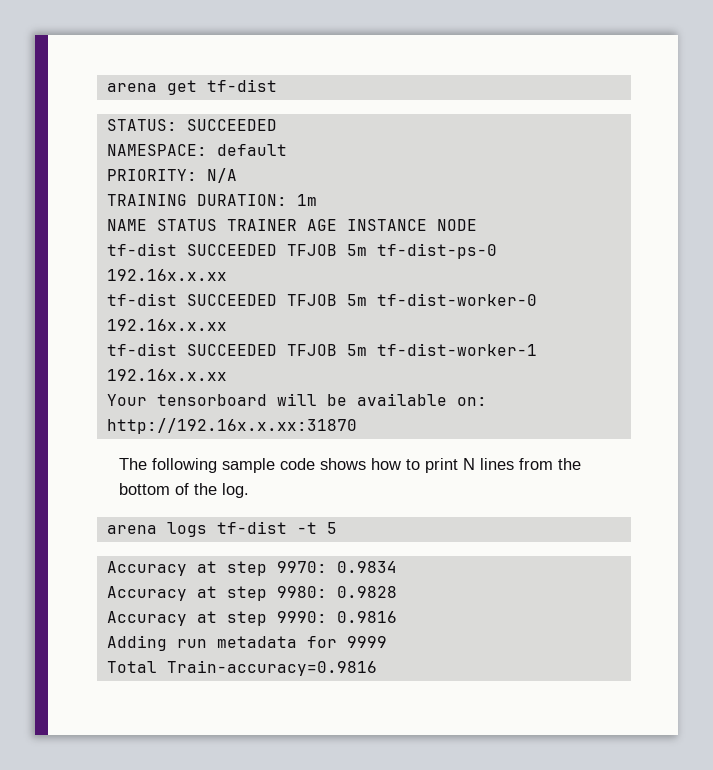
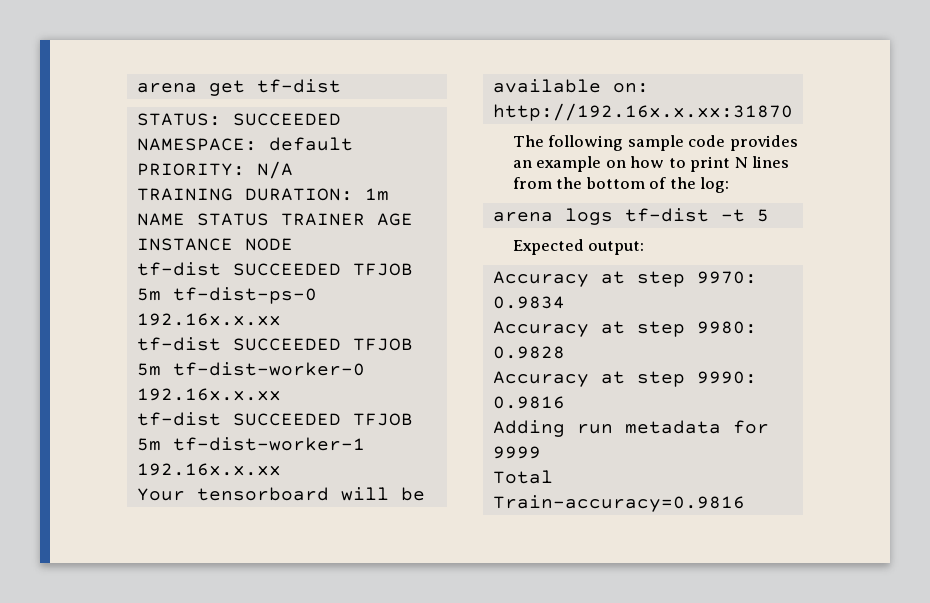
- The following sample code shows how to print N lines from the bottom of the log.
+ The following sample code provides an example on how to print N lines from the bottom of the log:
+ Expected output:

